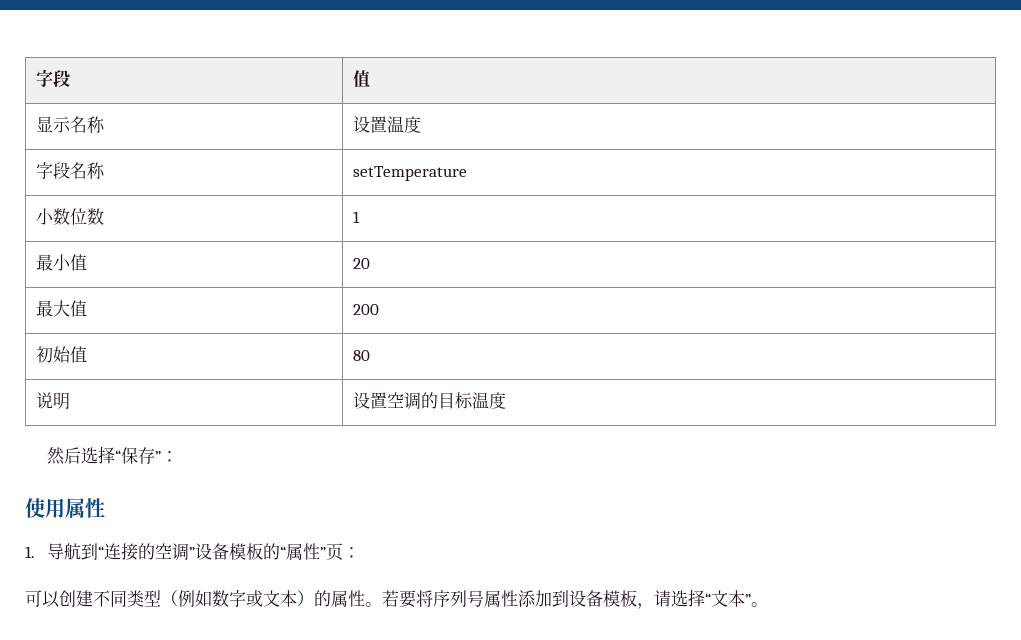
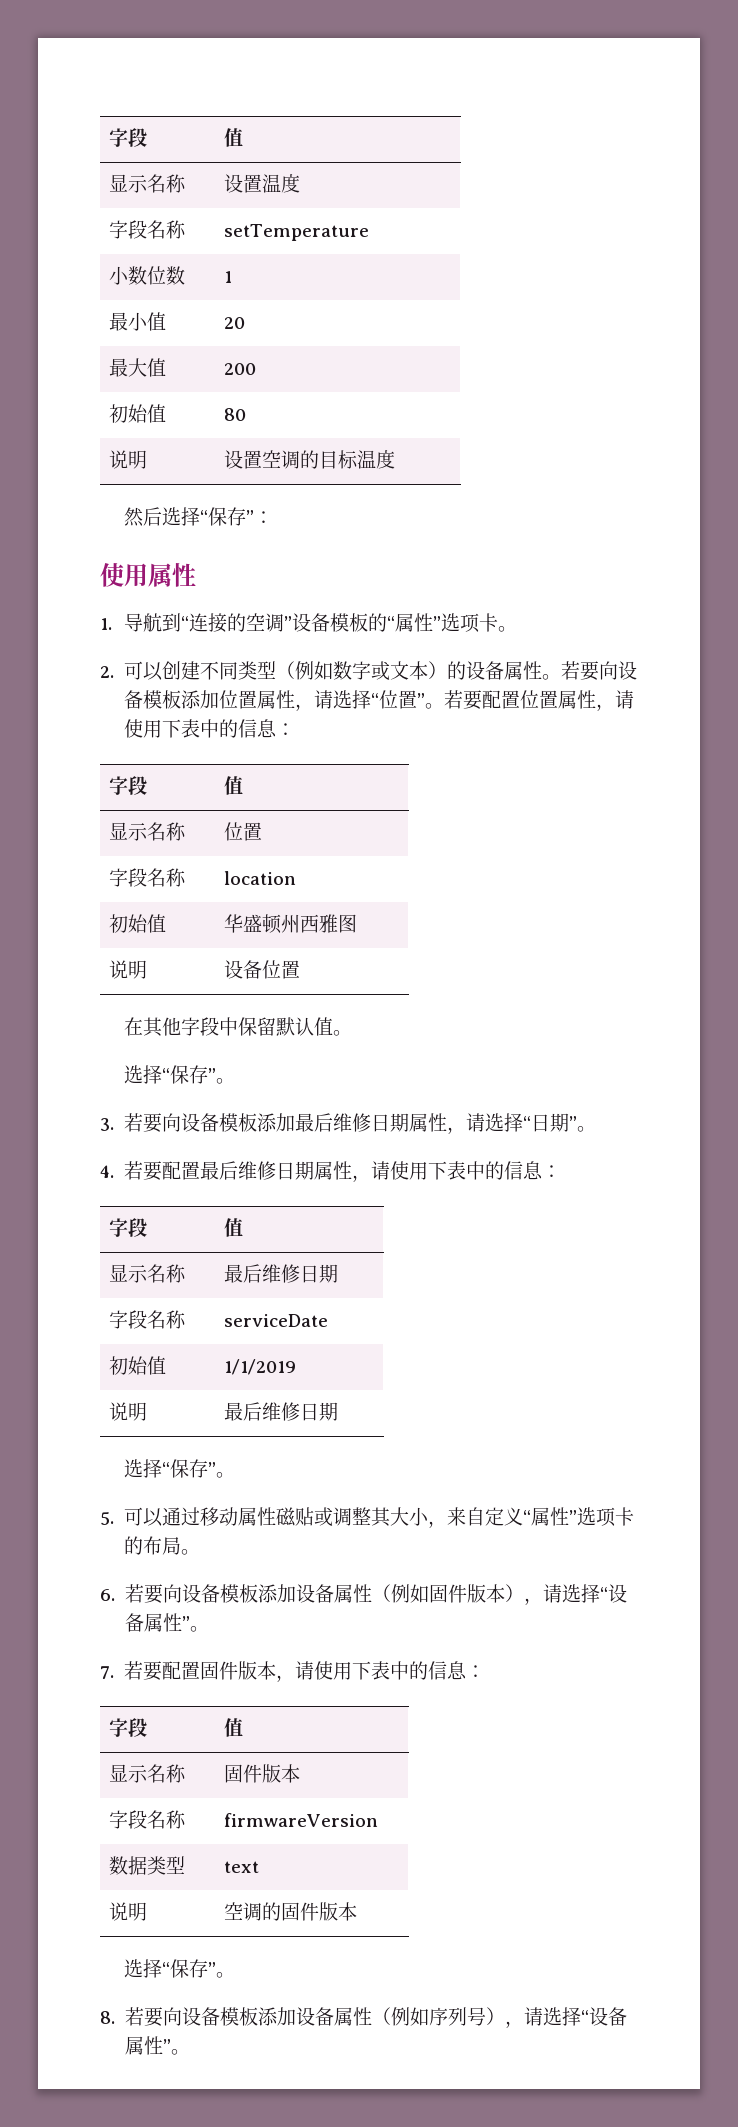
- 1.导航到“连接的空调”设备模板的“属性”页：
- 可以创建不同类型（例如数字或文本）的属性。
+ 1.导航到“连接的空调”设备模板的“属性”选项卡。
+ 2.可以创建不同类型（例如数字或文本）的设备属性。
- 若要将序列号属性添加到设备模板，请选择“文本”。
+ 若要向设备模板添加位置属性，请选择“位置”。若要配置位置属性，请使用下表中的信息：
+ 字段 | 值
+ 显示名称 | 位置
+ 字段名称 | location
+ 初始值 | 华盛顿州西雅图
+ 说明 | 设备位置
+ 在其他字段中保留默认值。
+ 选择“保存”。
+ 3.若要向设备模板添加最后维修日期属性，请选择“日期”。
+ 4.若要配置最后维修日期属性，请使用下表中的信息：
+ 字段 | 值
+ 显示名称 | 最后维修日期
+ 字段名称 | serviceDate
+ 初始值 | 1/1/2019
+ 说明 | 最后维修日期
+ 选择“保存”。
+ 5.可以通过移动属性磁贴或调整其大小，来自定义“属性”选项卡的布局。
+ 6.若要向设备模板添加设备属性（例如固件版本），请选择“设备属性”。
+ 7.若要配置固件版本，请使用下表中的信息：
+ 字段 | 值
+ 显示名称 | 固件版本
+ 字段名称 | firmwareVersion
+ 数据类型 | text
+ 说明 | 空调的固件版本
+ 选择“保存”。
+ 8.若要向设备模板添加设备属性（例如序列号），请选择“设备属性”。

